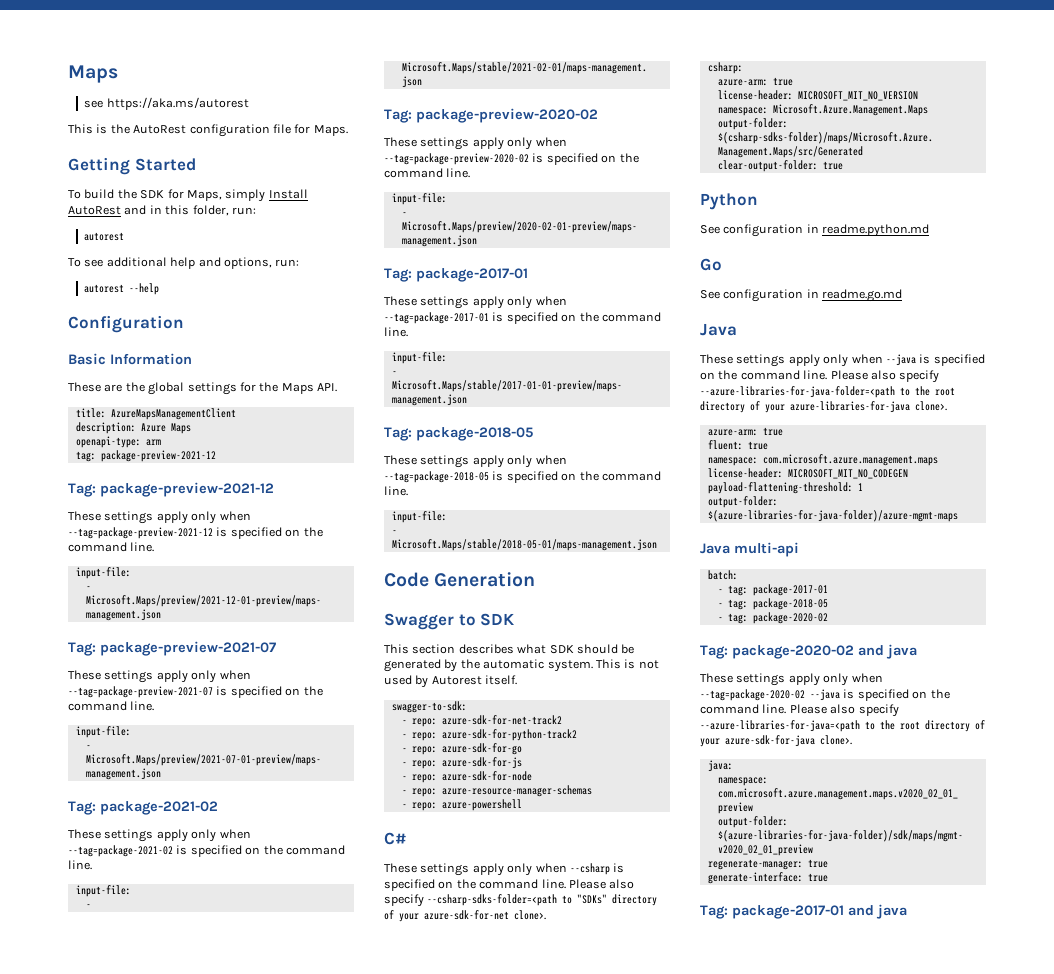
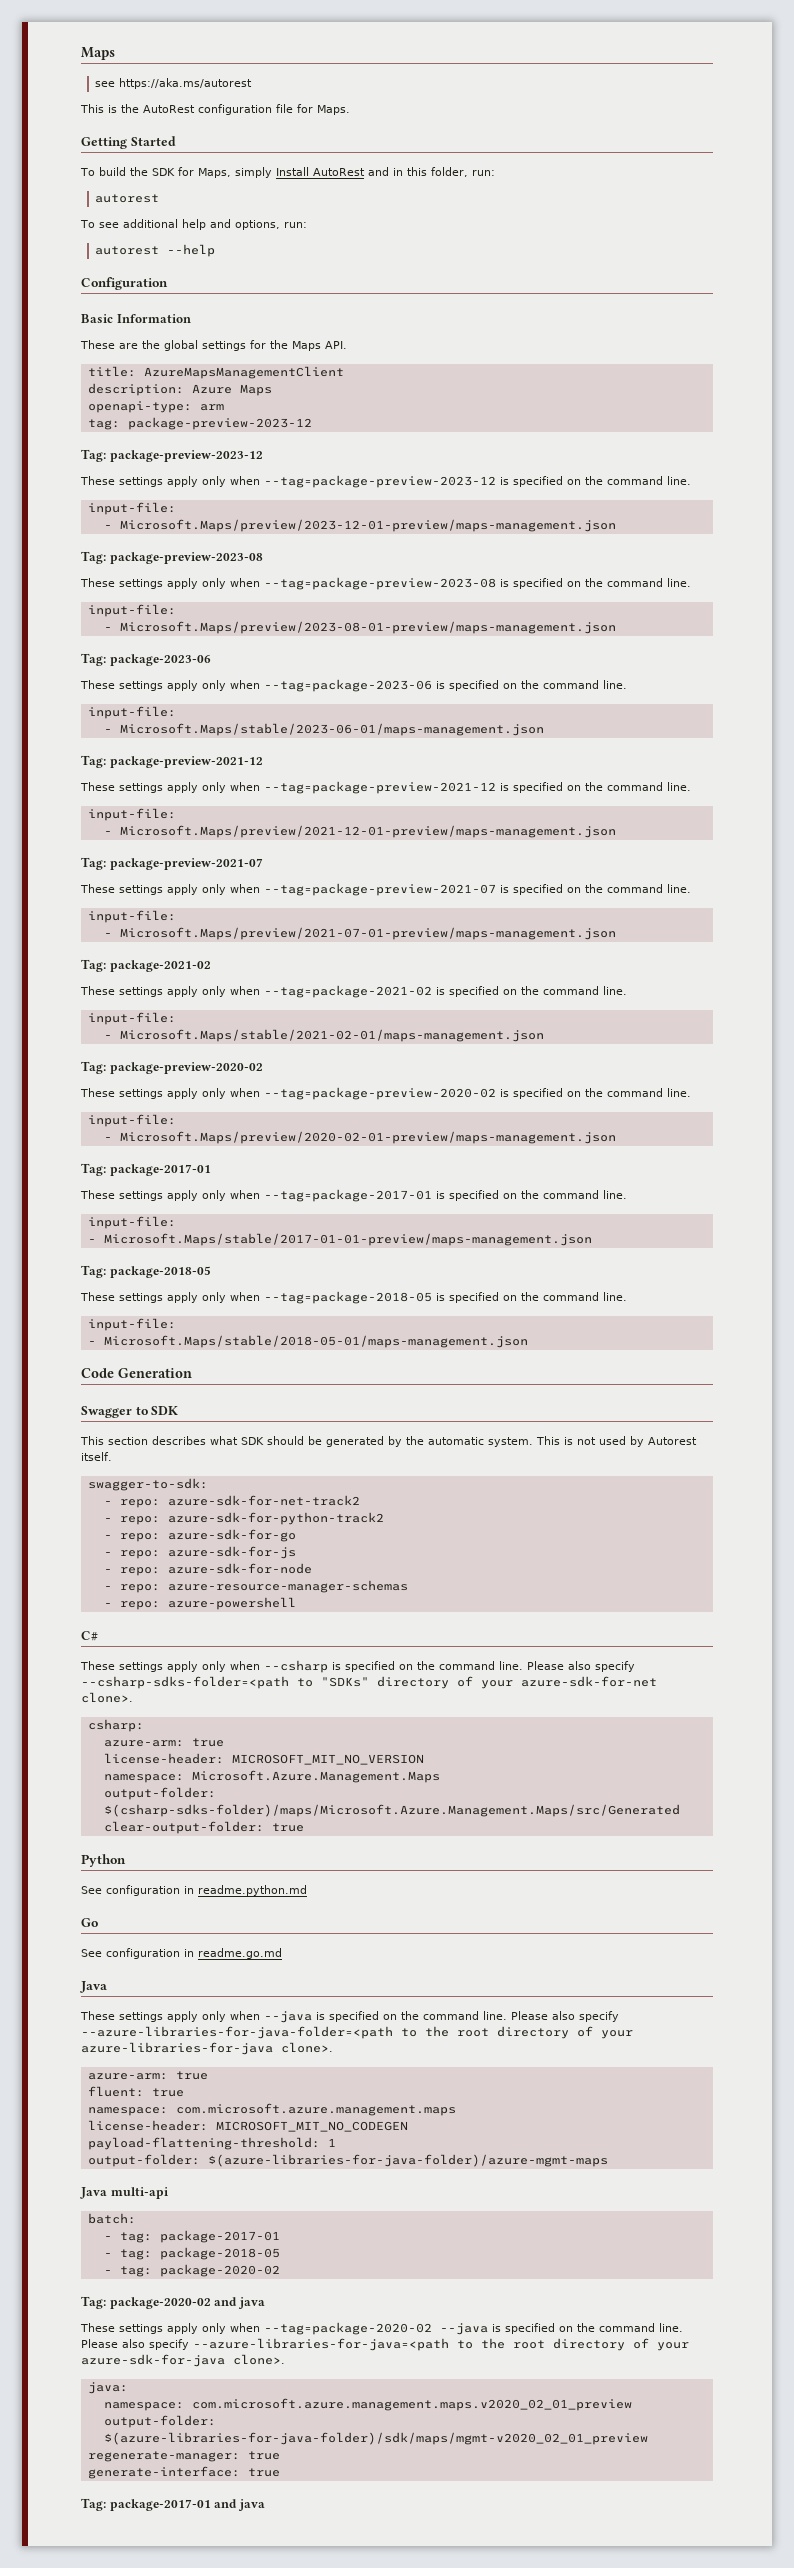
- tag: package-preview-2021-12
+ tag: package-preview-2023-12
+ Tag: package-preview-2023-12
+ These settings apply only when --tag=package-preview-2023-12 is specified on the command line.
+ input-file:
+ - Microsoft.Maps/preview/2023-12-01-preview/maps-management.json
+ Tag: package-preview-2023-08
+ These settings apply only when --tag=package-preview-2023-08 is specified on the command line.
+ input-file:
+ - Microsoft.Maps/preview/2023-08-01-preview/maps-management.json
+ Tag: package-2023-06
+ These settings apply only when --tag=package-2023-06 is specified on the command line.
+ input-file:
+ - Microsoft.Maps/stable/2023-06-01/maps-management.json

